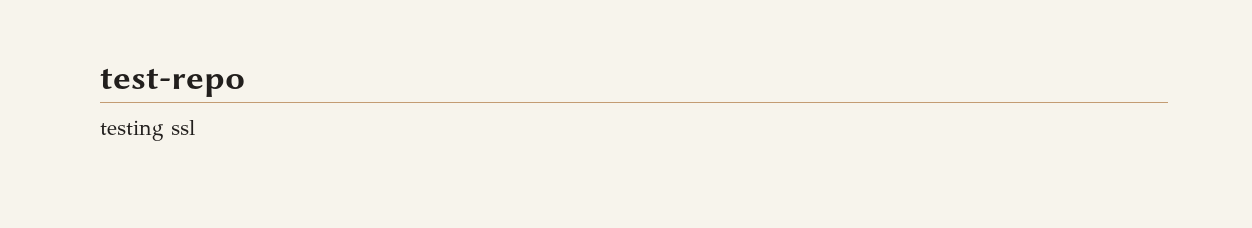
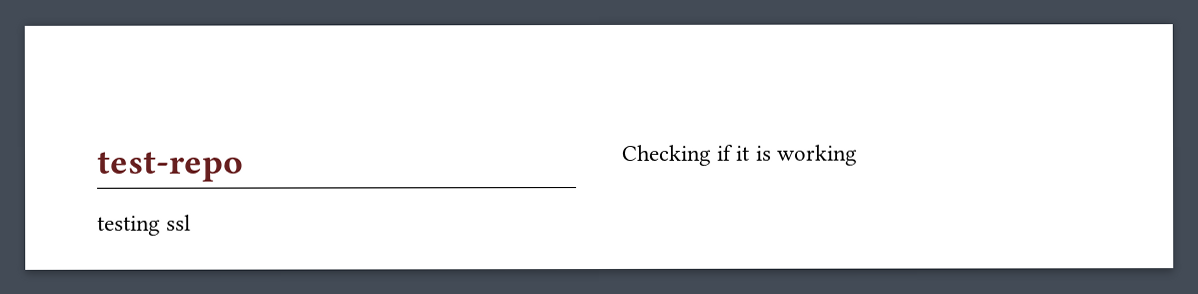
+ Checking if it is working

